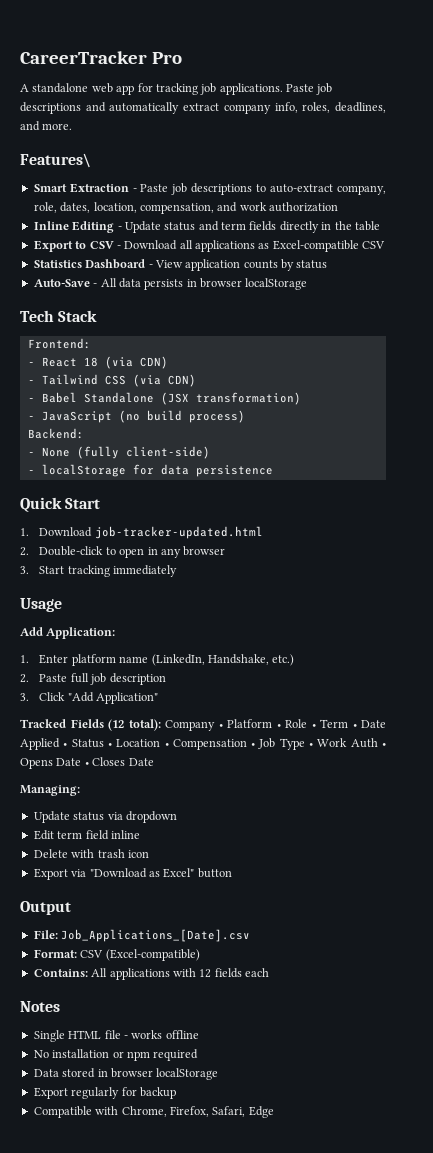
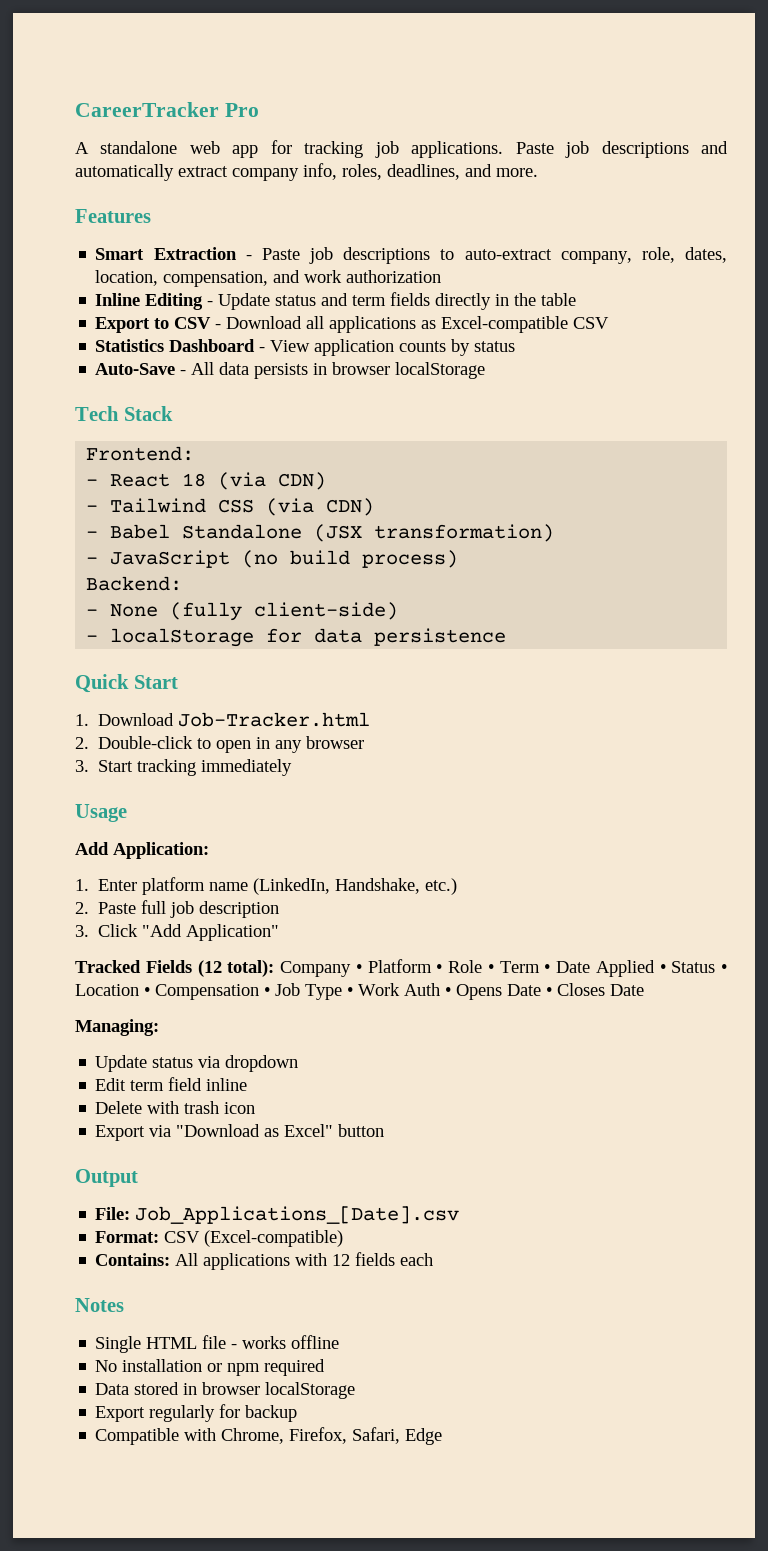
- Features\
+ Features
- 1. Download job-tracker-updated.html
+ 1. Download Job-Tracker.html

